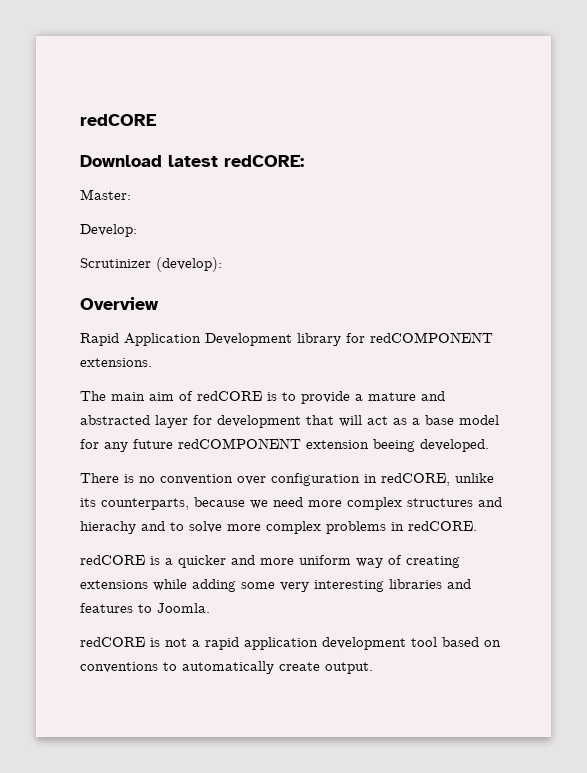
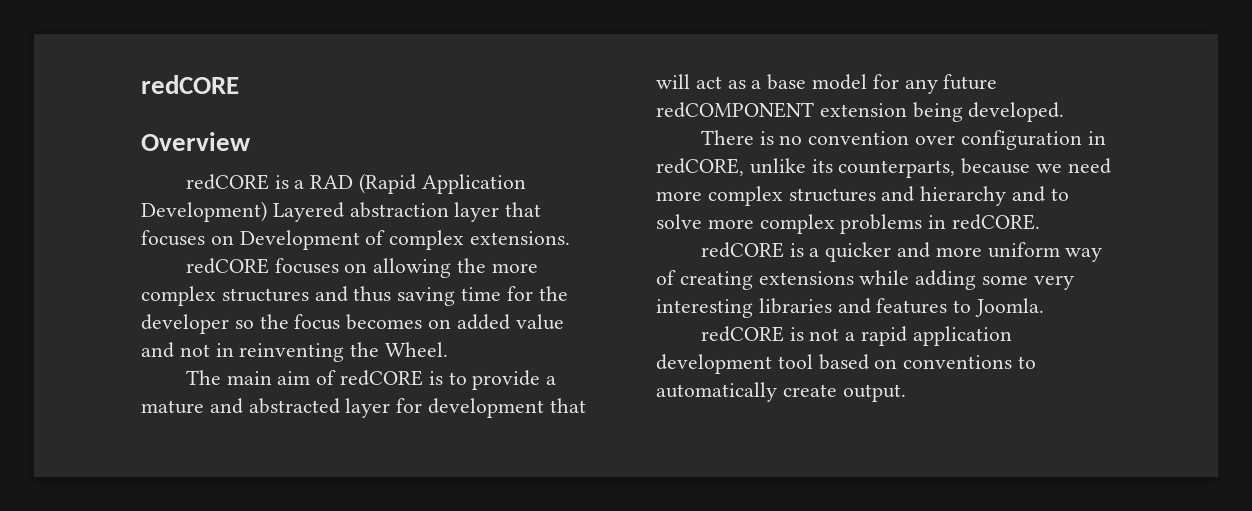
- Download latest redCORE:
- Master:
- Develop:
- Scrutinizer (develop):
  Overview
- Rapid Application Development library for redCOMPONENT extensions.
+ redCORE is a RAD (Rapid Application Development) Layered abstraction layer that focuses on Development of complex extensions.
+ redCORE focuses on allowing the more complex structures and thus saving time for the developer so the focus becomes on added value and not in reinventing the Wheel.
- The main aim of redCORE is to provide a mature and abstracted layer for development that will act as a base model for any future redCOMPONENT extension beeing developed.
+ The main aim of redCORE is to provide a mature and abstracted layer for development that will act as a base model for any future redCOMPONENT extension being developed.
- There is no convention over configuration in redCORE, unlike its counterparts, because we need more complex structures and hierachy and to solve more complex problems in redCORE.
+ There is no convention over configuration in redCORE, unlike its counterparts, because we need more complex structures and hierarchy and to solve more complex problems in redCORE.

